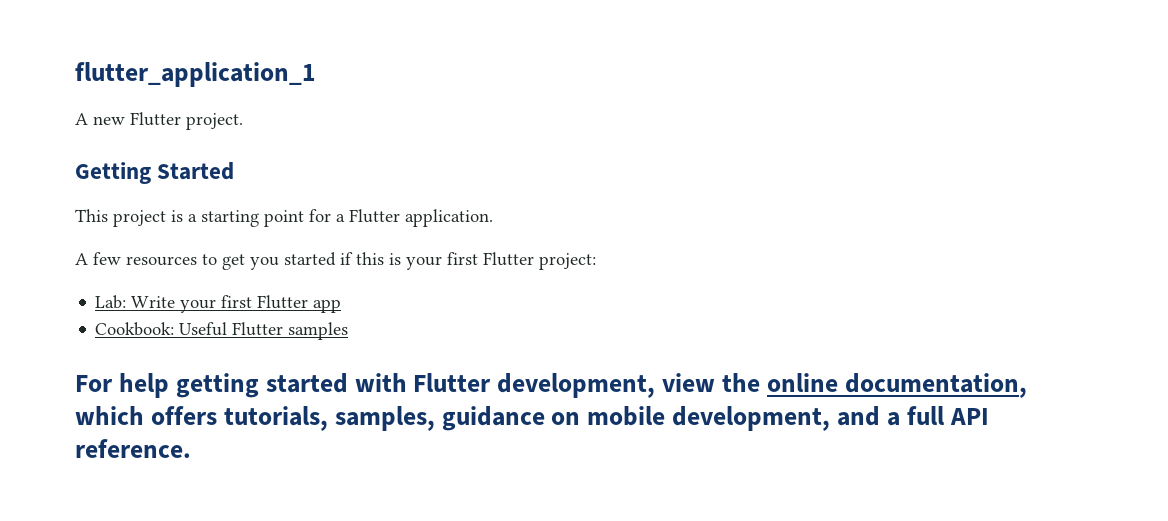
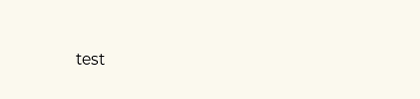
- flutter_application_1
- A new Flutter project.
- Getting Started
- This project is a starting point for a Flutter application.
- A few resources to get you started if this is your first Flutter project:
- Lab: Write your first Flutter app
- Cookbook: Useful Flutter samples
- For help getting started with Flutter development, view the online documentation, which offers tutorials, samples, guidance on mobile development, and a full API reference.
+ test

